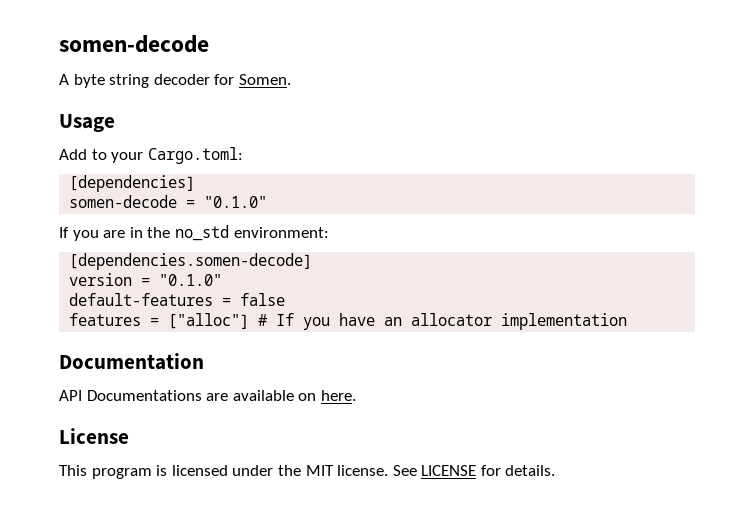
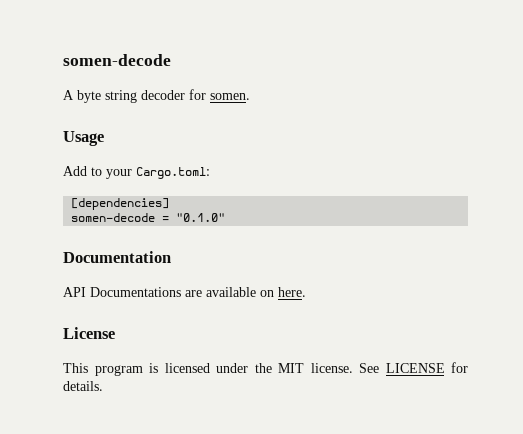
- A byte string decoder for Somen.
+ A byte string decoder for somen.
- If you are in the no_std environment:
- [dependencies.somen-decode]
- version = "0.1.0"
- default-features = false
- features = ["alloc"] # If you have an allocator implementation

